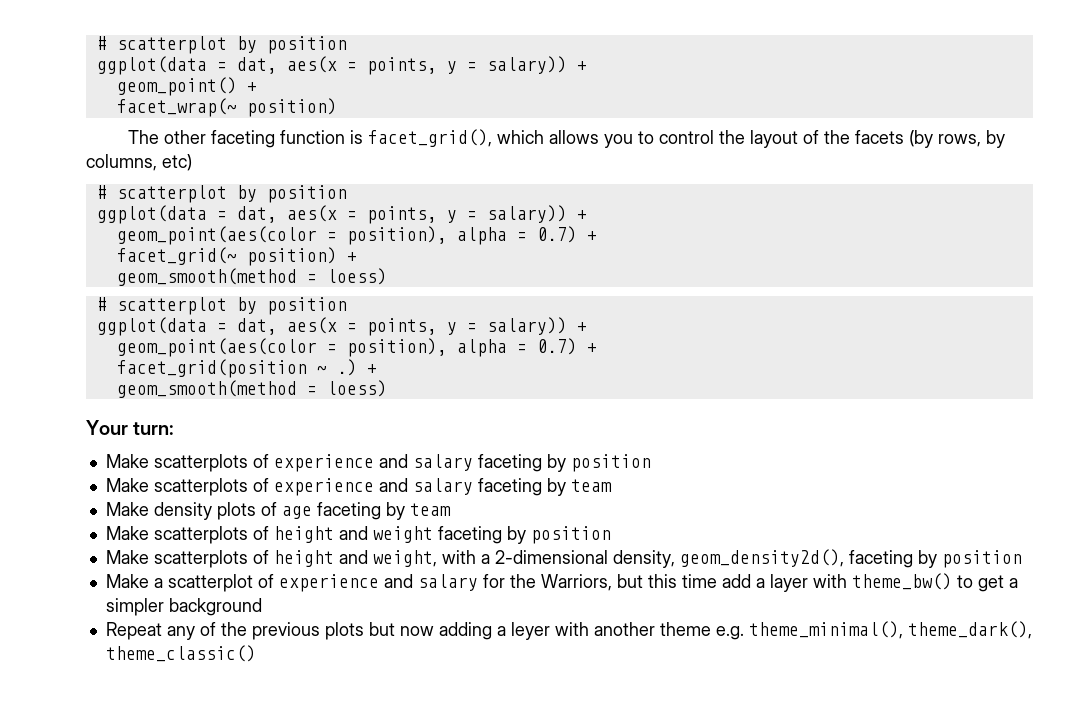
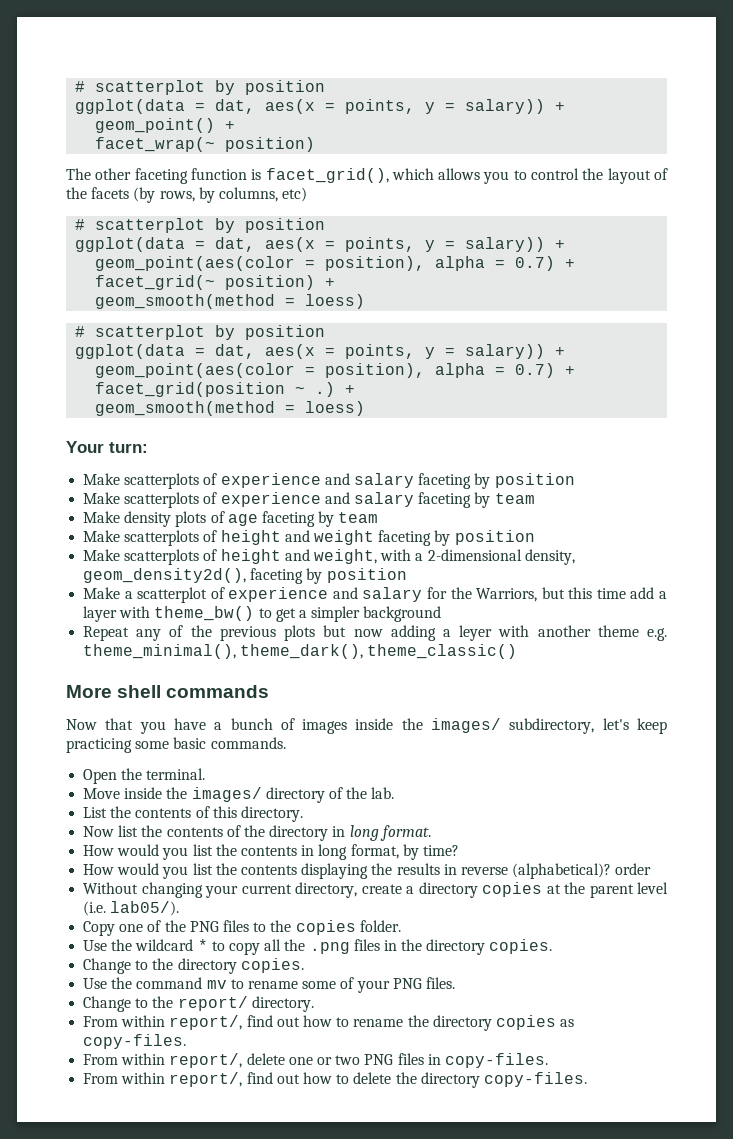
+ More shell commands
+ Now that you have a bunch of images inside the images/ subdirectory, let's keep practicing some basic commands.
+ Open the terminal.
+ Move inside the images/ directory of the lab.
+ List the contents of this directory.
+ Now list the contents of the directory in long format.
+ How would you list the contents in long format, by time?
+ How would you list the contents displaying the results in reverse (alphabetical)? order
+ Without changing your current directory, create a directory copies at the parent level (i.e. lab05/).
+ Copy one of the PNG files to the copies folder.
+ Use the wildcard * to copy all the .png files in the directory copies.
+ Change to the directory copies.
+ Use the command mv to rename some of your PNG files.
+ Change to the report/ directory.
+ From within report/, find out how to rename the directory copies as copy-files.
+ From within report/, delete one or two PNG files in copy-files.
+ From within report/, find out how to delete the directory copy-files.

